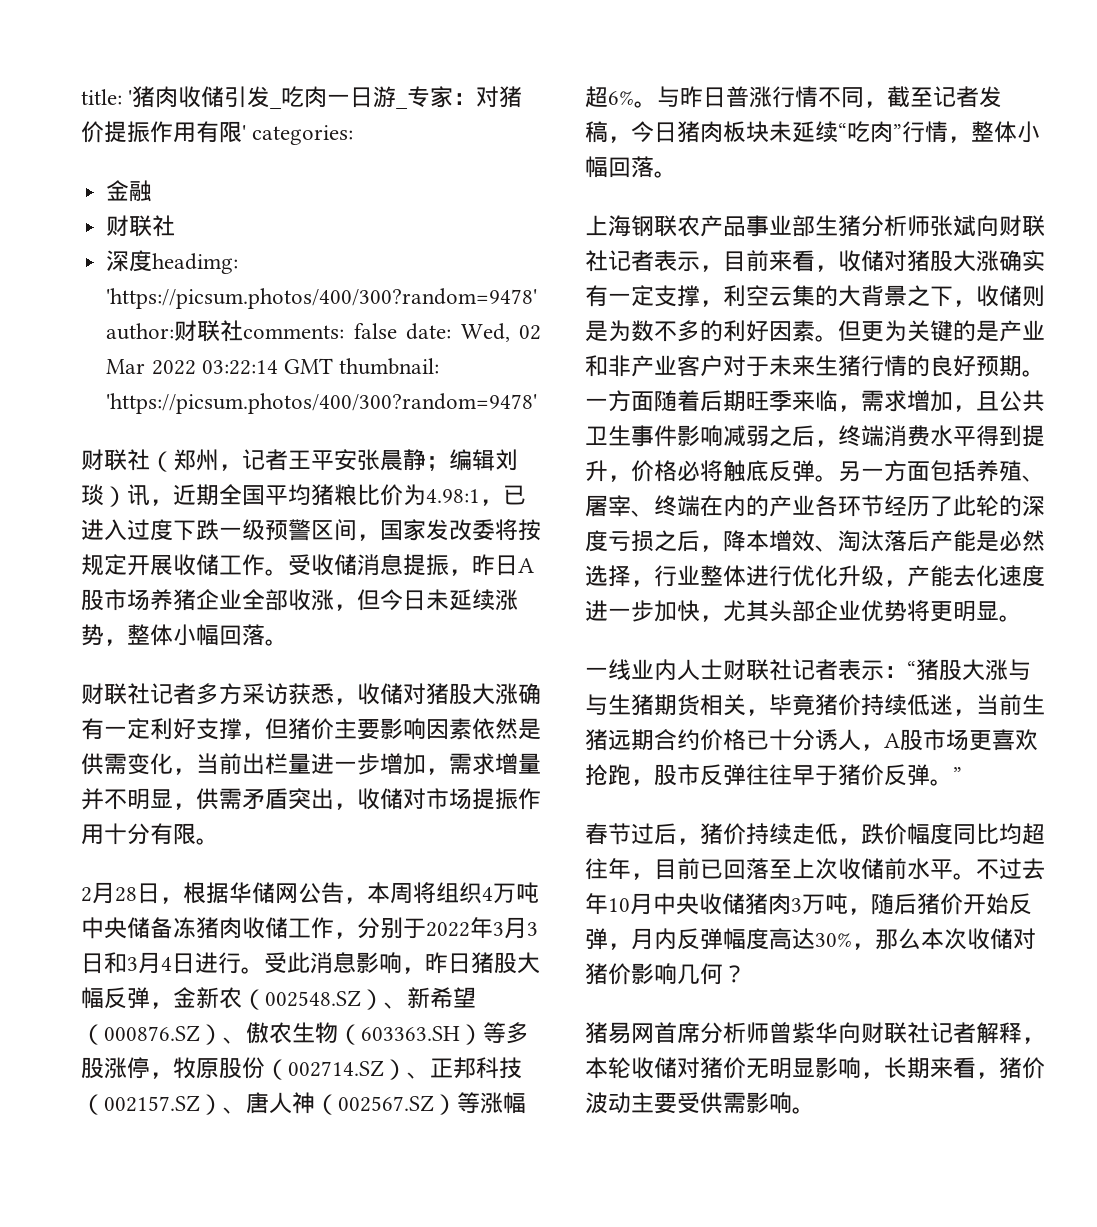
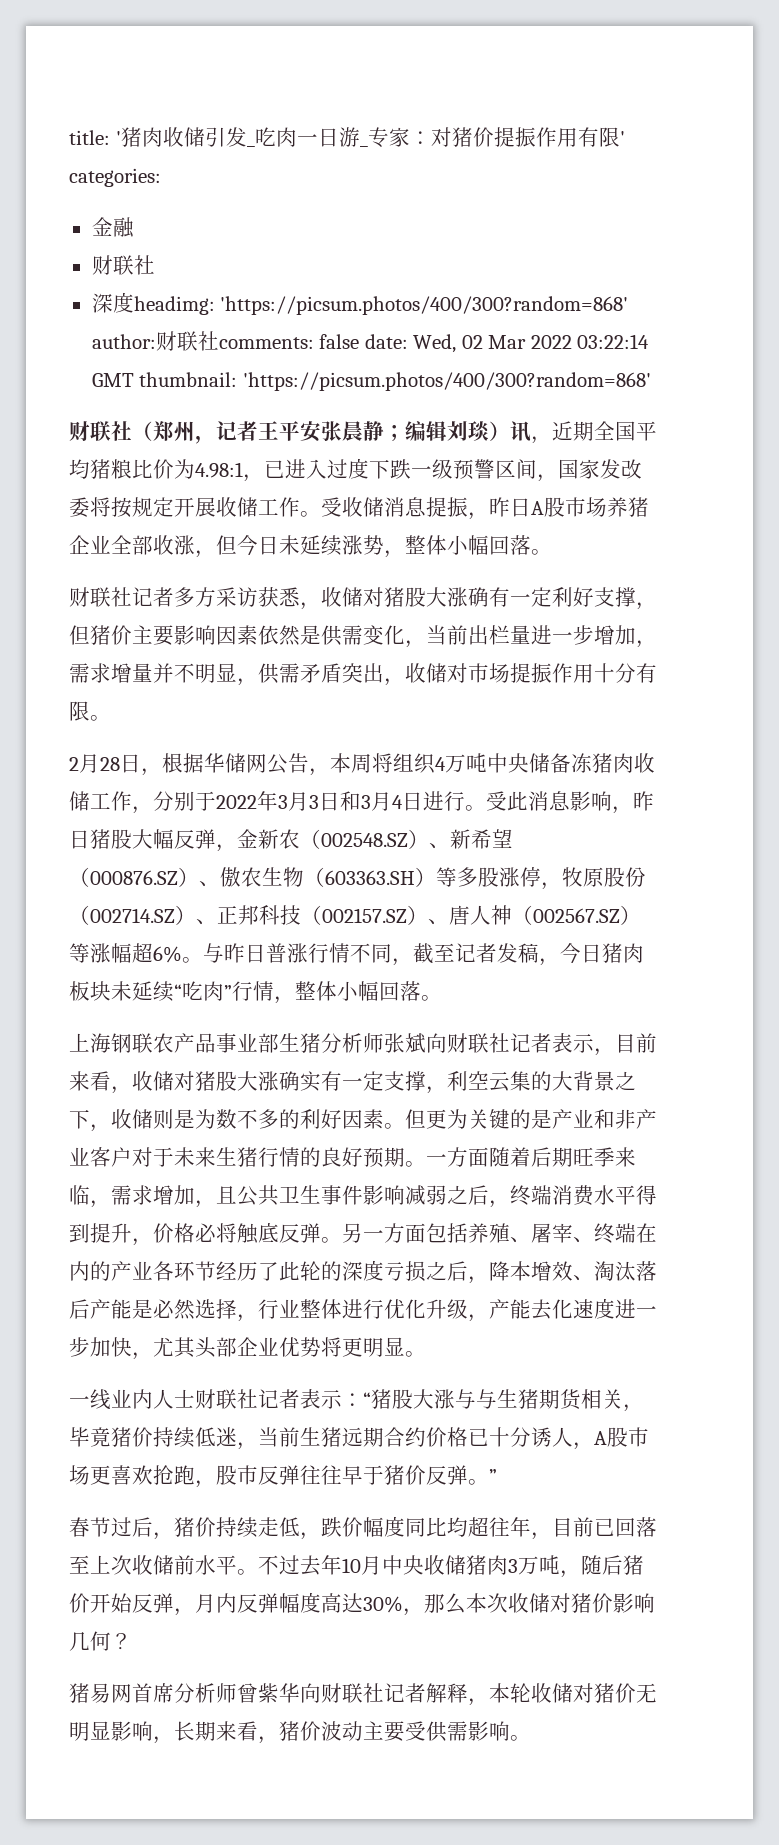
- 深度headimg: 'https://picsum.photos/400/300?random=9478' author:财联社comments: false date: Wed, 02 Mar 2022 03:22:14 GMT thumbnail: 'https://picsum.photos/400/300?random=9478'
+ 深度headimg: 'https://picsum.photos/400/300?random=868' author:财联社comments: false date: Wed, 02 Mar 2022 03:22:14 GMT thumbnail: 'https://picsum.photos/400/300?random=868'

